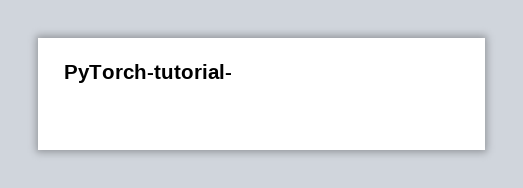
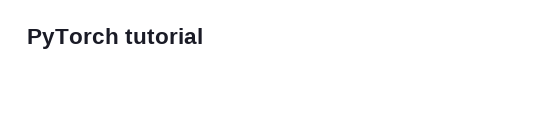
- PyTorch-tutorial-
+ PyTorch tutorial

